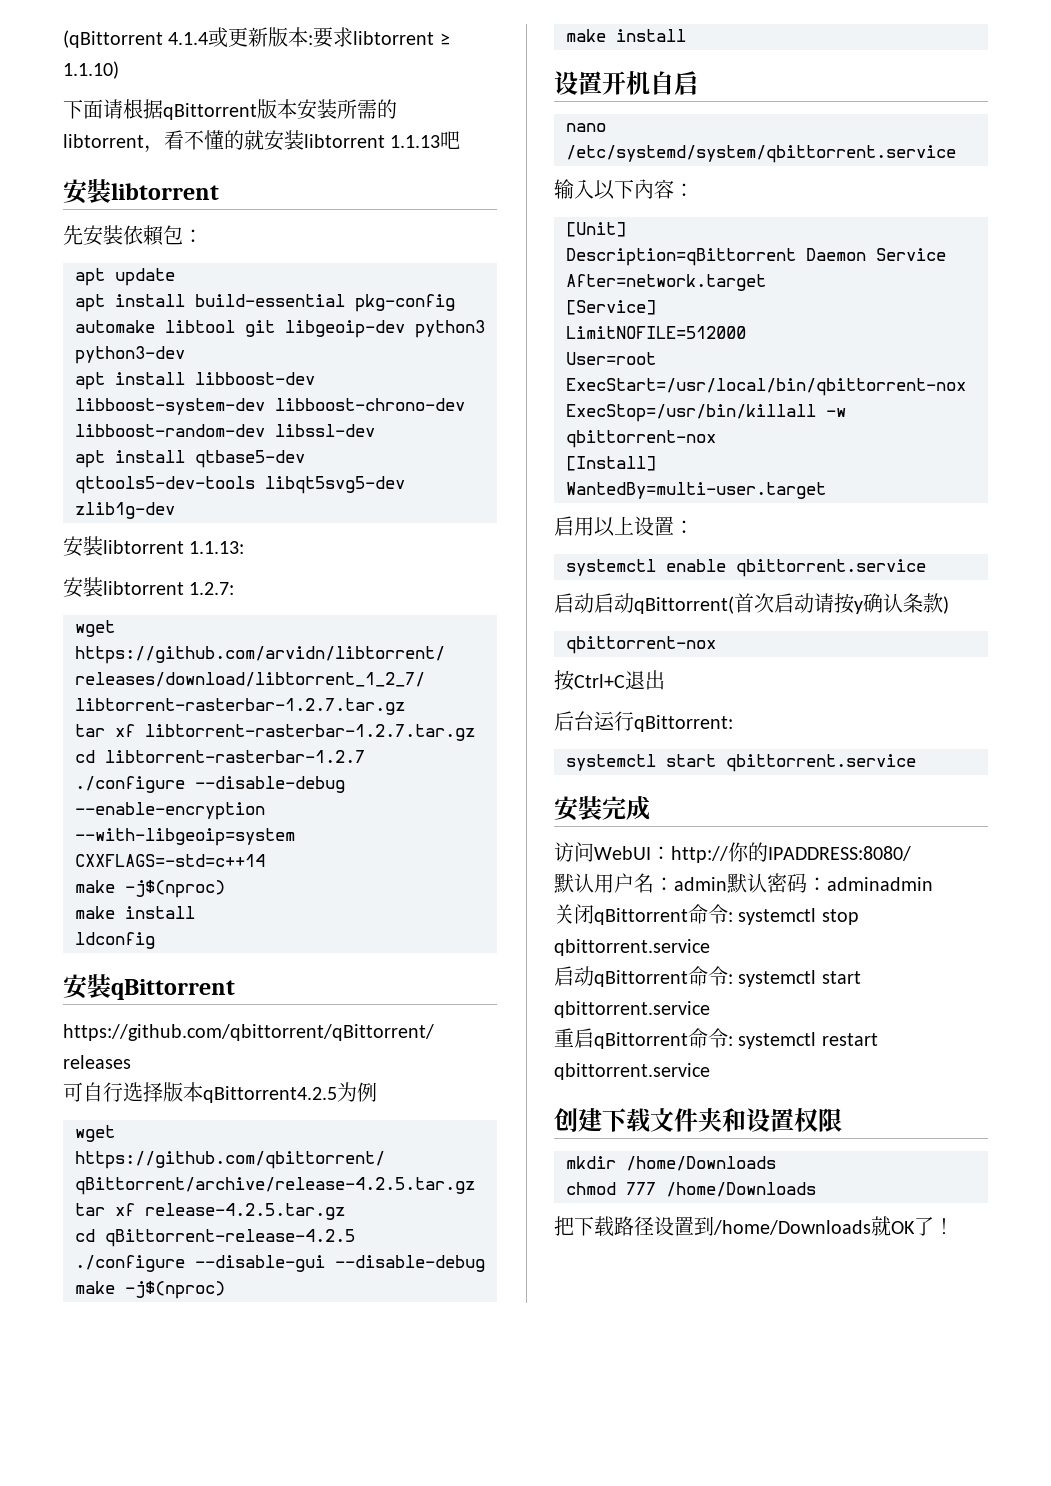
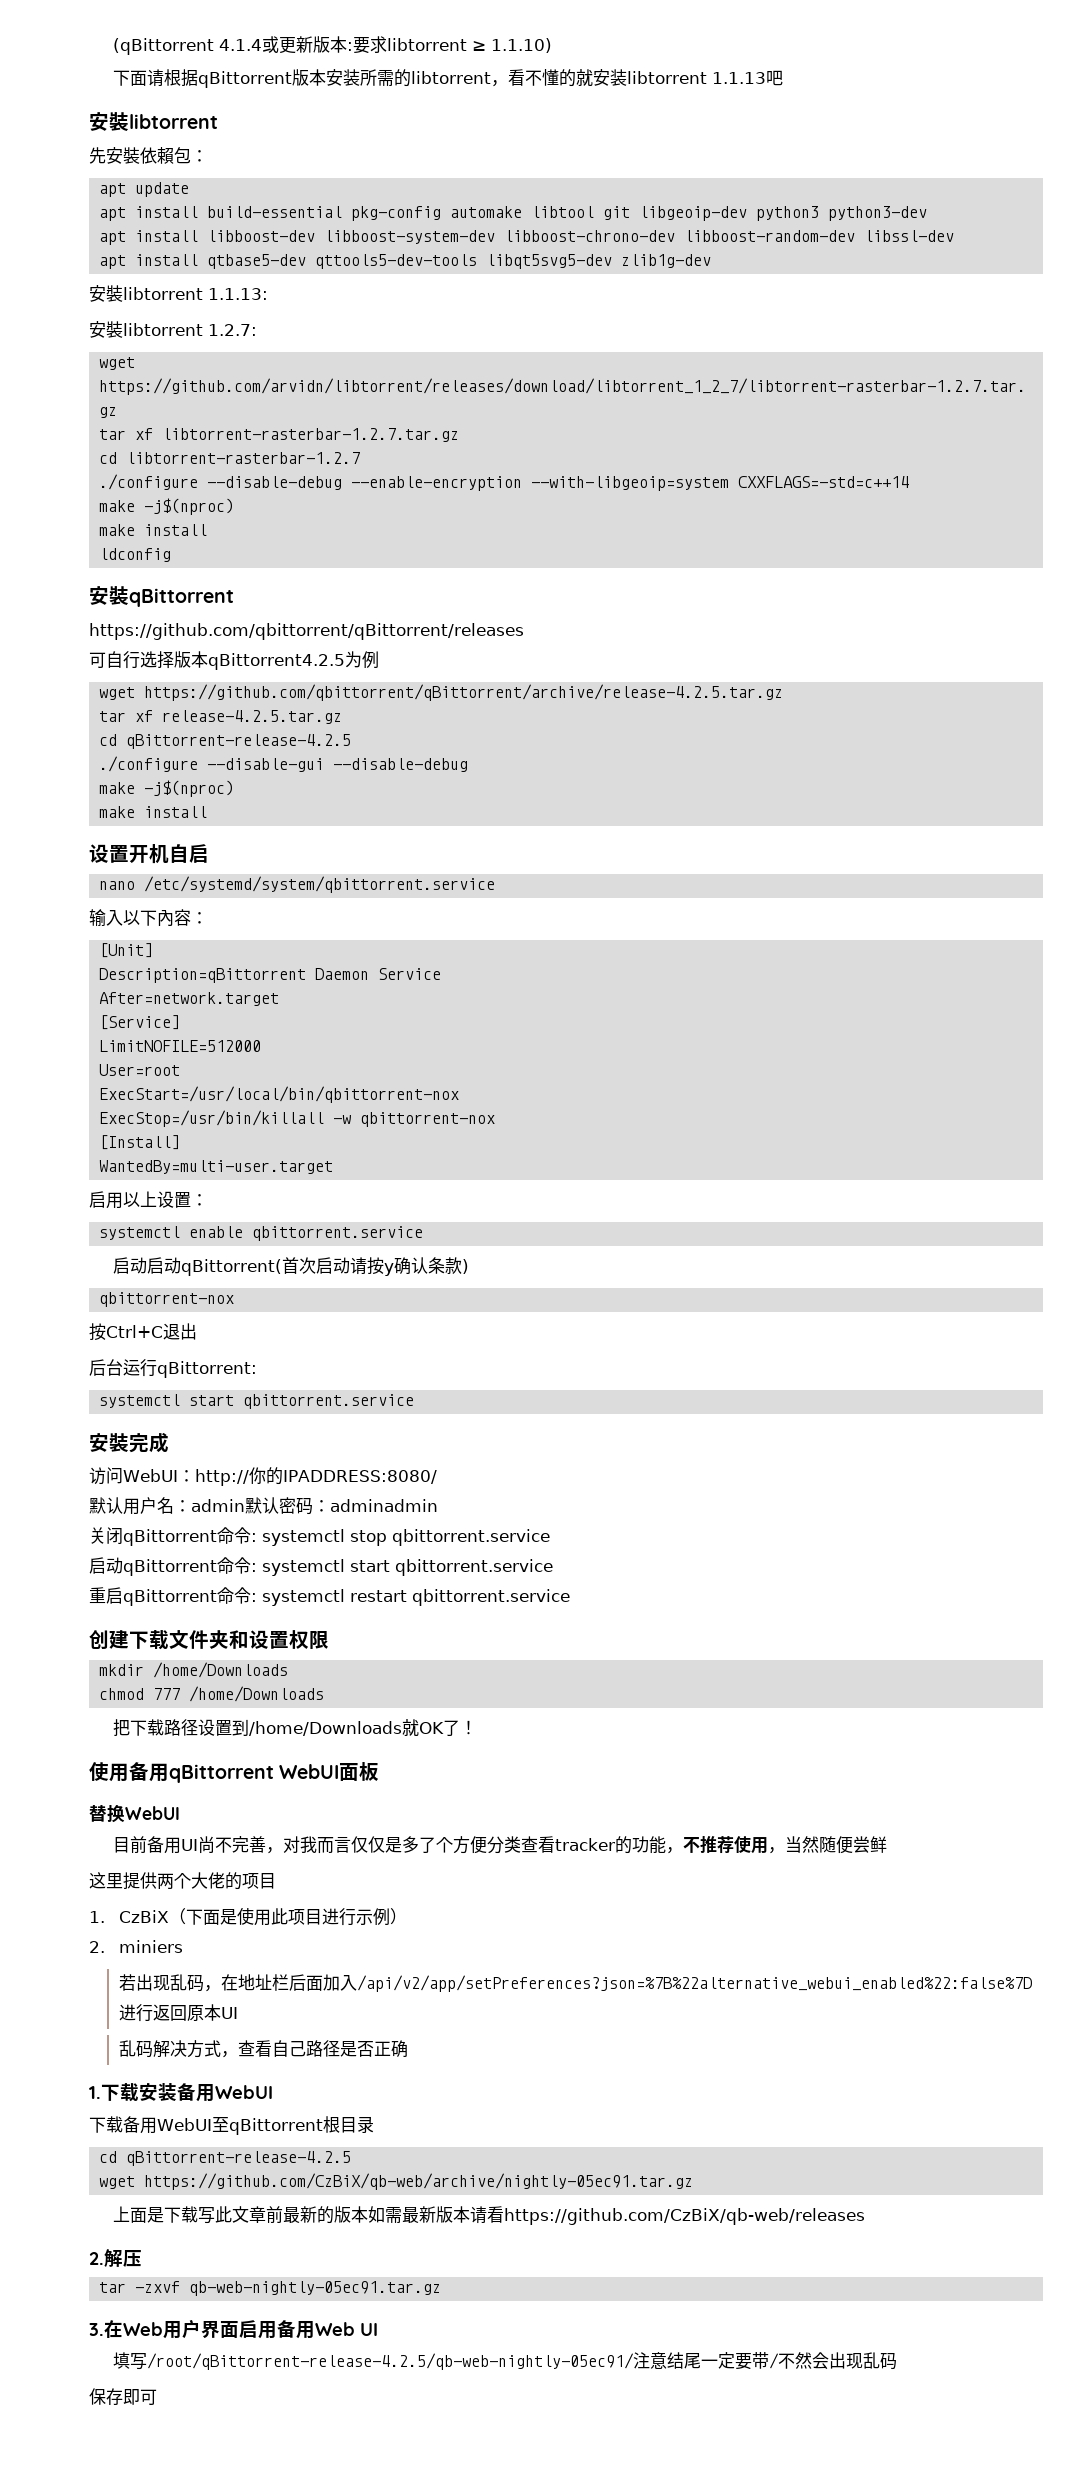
+ 使用备用qBittorrent WebUI面板
+ 替换WebUI
+ 目前备用UI尚不完善，对我而言仅仅是多了个方便分类查看tracker的功能，不推荐使用，当然随便尝鲜
+ 这里提供两个大佬的项目
+ 1. CzBiX（下面是使用此项目进行示例）
+ 2. miniers
+ 若出现乱码，在地址栏后面加入/api/v2/app/setPreferences?json=%7B%22alternative_webui_enabled%22:false%7D进行返回原本UI
+ 乱码解决方式，查看自己路径是否正确
+ 1.下载安装备用WebUI
+ 下载备用WebUI至qBittorrent根目录
+ cd qBittorrent-release-4.2.5
+ wget https://github.com/CzBiX/qb-web/archive/nightly-05ec91.tar.gz
+ 上面是下载写此文章前最新的版本如需最新版本请看https://github.com/CzBiX/qb-web/releases
+ 2.解压
+ tar -zxvf qb-web-nightly-05ec91.tar.gz
+ 3.在Web用户界面启用备用Web UI
+ 填写/root/qBittorrent-release-4.2.5/qb-web-nightly-05ec91/注意结尾一定要带/不然会出现乱码
+ 保存即可

